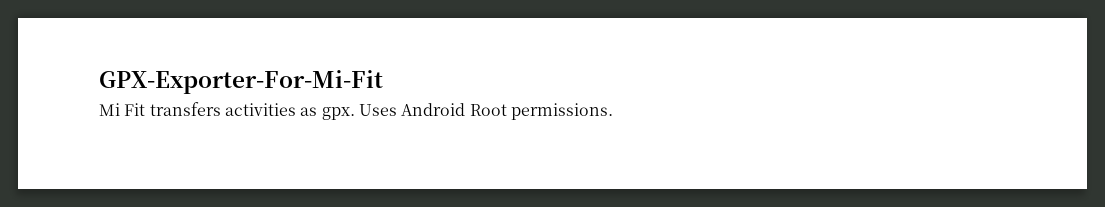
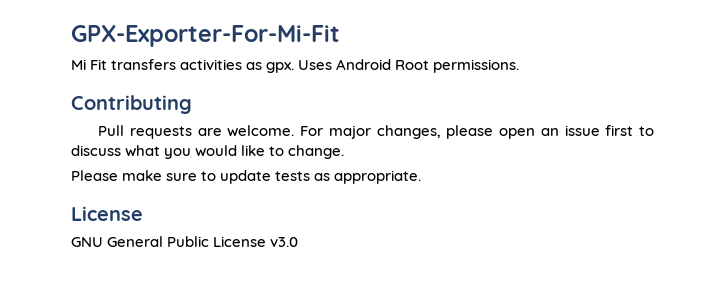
+ Contributing
+ Pull requests are welcome. For major changes, please open an issue first to discuss what you would like to change.
+ Please make sure to update tests as appropriate.
+ License
+ GNU General Public License v3.0

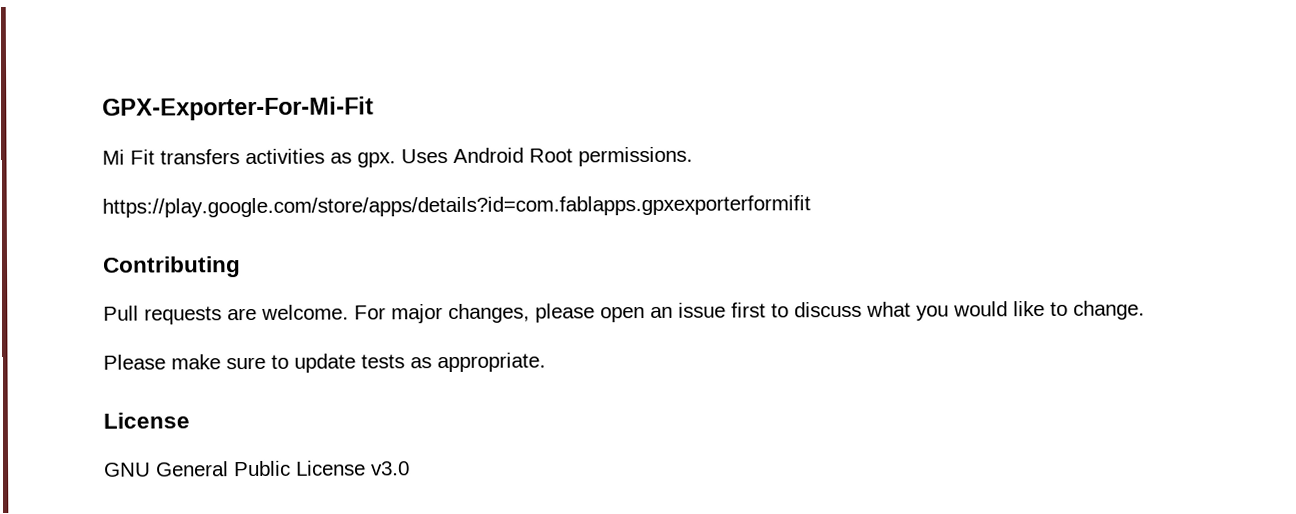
+ https://play.google.com/store/apps/details?id=com.fablapps.gpxexporterformifit

